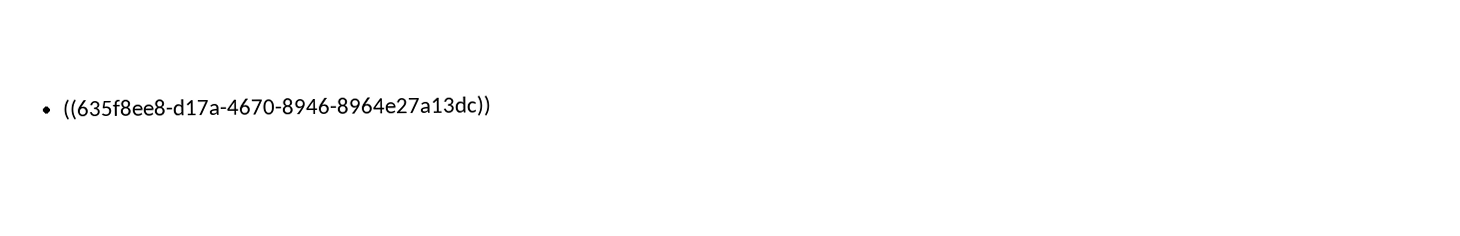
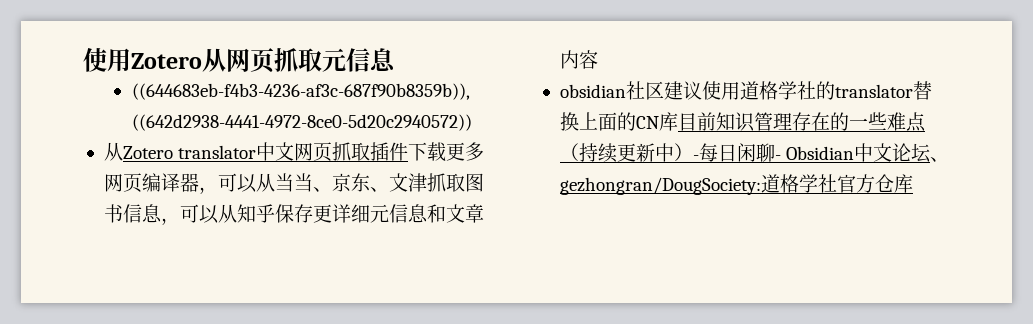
- ((635f8ee8-d17a-4670-8946-8964e27a13dc))
+ 使用Zotero从网页抓取元信息
+ ((644683eb-f4b3-4236-af3c-687f90b8359b)), ((642d2938-4441-4972-8ce0-5d20c2940572))
+ 从Zotero translator中文网页抓取插件下载更多网页编译器，可以从当当、京东、文津抓取图书信息，可以从知乎保存更详细元信息和文章内容
+ obsidian社区建议使用道格学社的translator替换上面的CN库目前知识管理存在的一些难点（持续更新中）-每日闲聊- Obsidian中文论坛、gezhongran/DougSociety:道格学社官方仓库

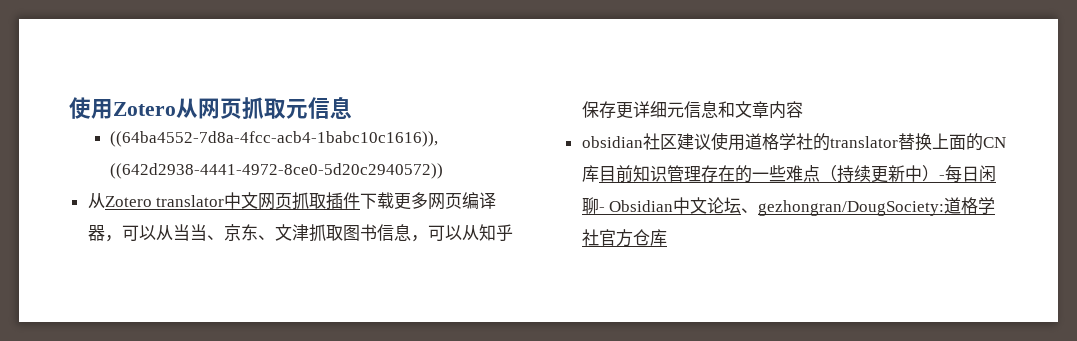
- ((644683eb-f4b3-4236-af3c-687f90b8359b)), ((642d2938-4441-4972-8ce0-5d20c2940572))
+ ((64ba4552-7d8a-4fcc-acb4-1babc10c1616)), ((642d2938-4441-4972-8ce0-5d20c2940572))

